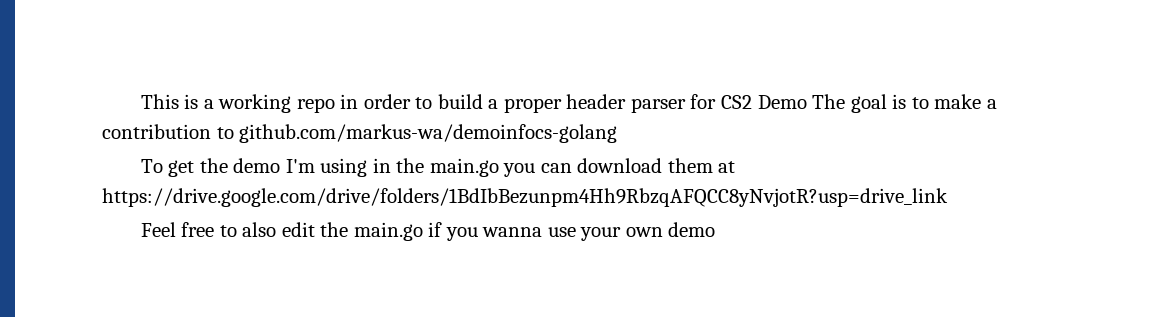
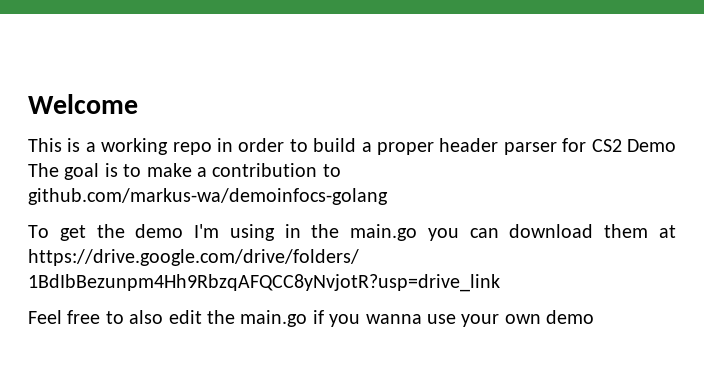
+ Welcome

